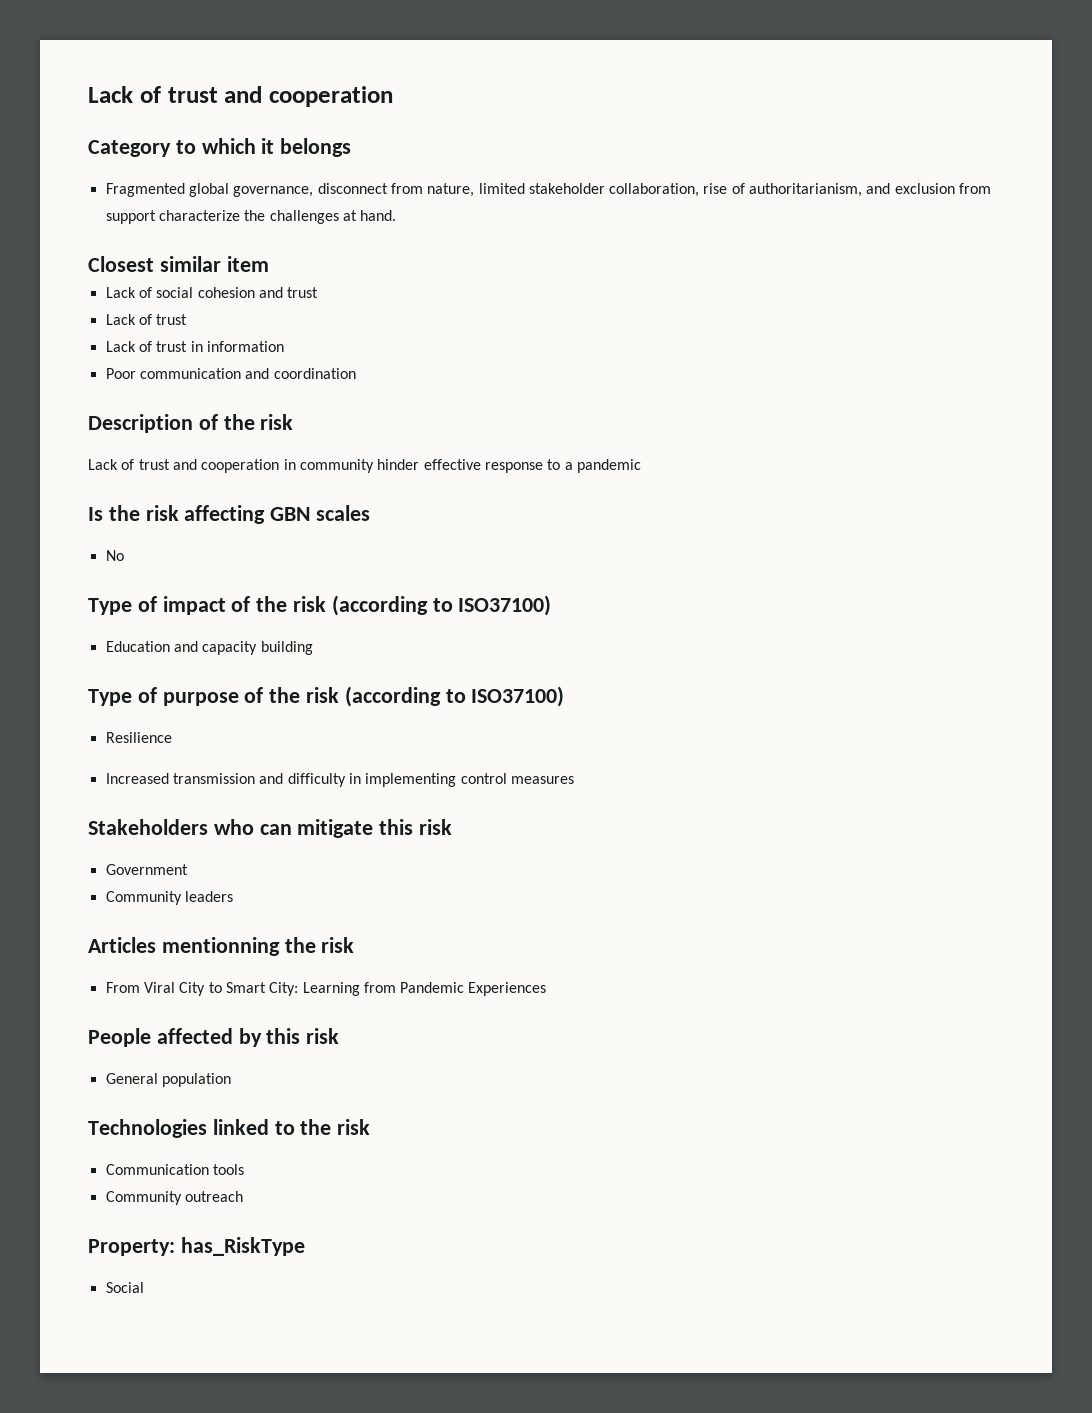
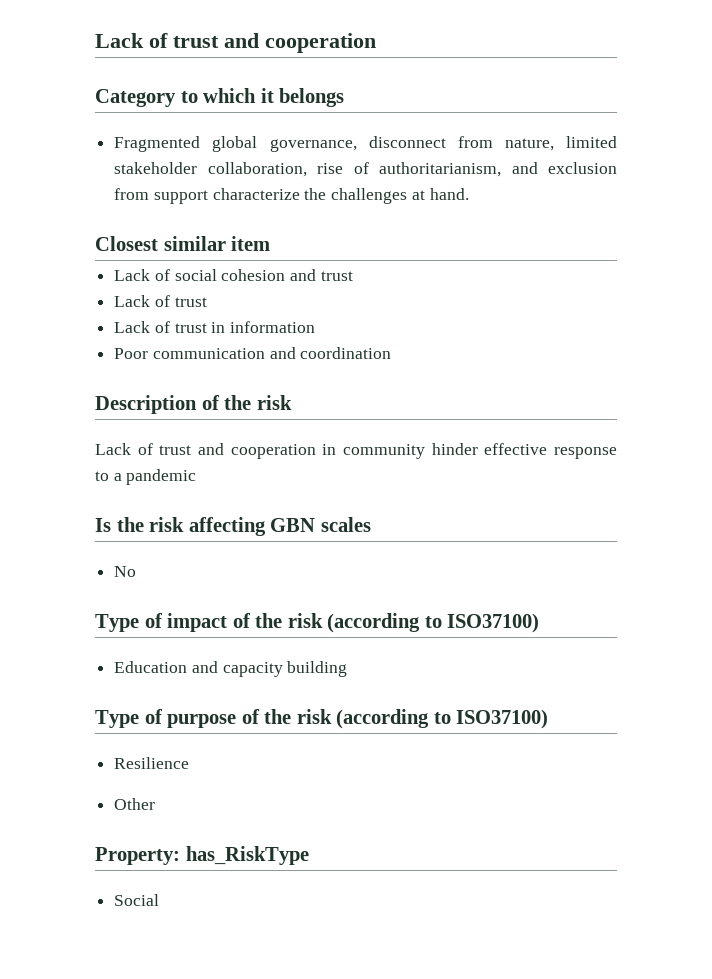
- Increased transmission and difficulty in implementing control measures
- Stakeholders who can mitigate this risk
- Government
- Community leaders
- Articles mentionning the risk
- From Viral City to Smart City: Learning from Pandemic Experiences
- People affected by this risk
- General population
- Technologies linked to the risk
- Communication tools
- Community outreach
+ Other

